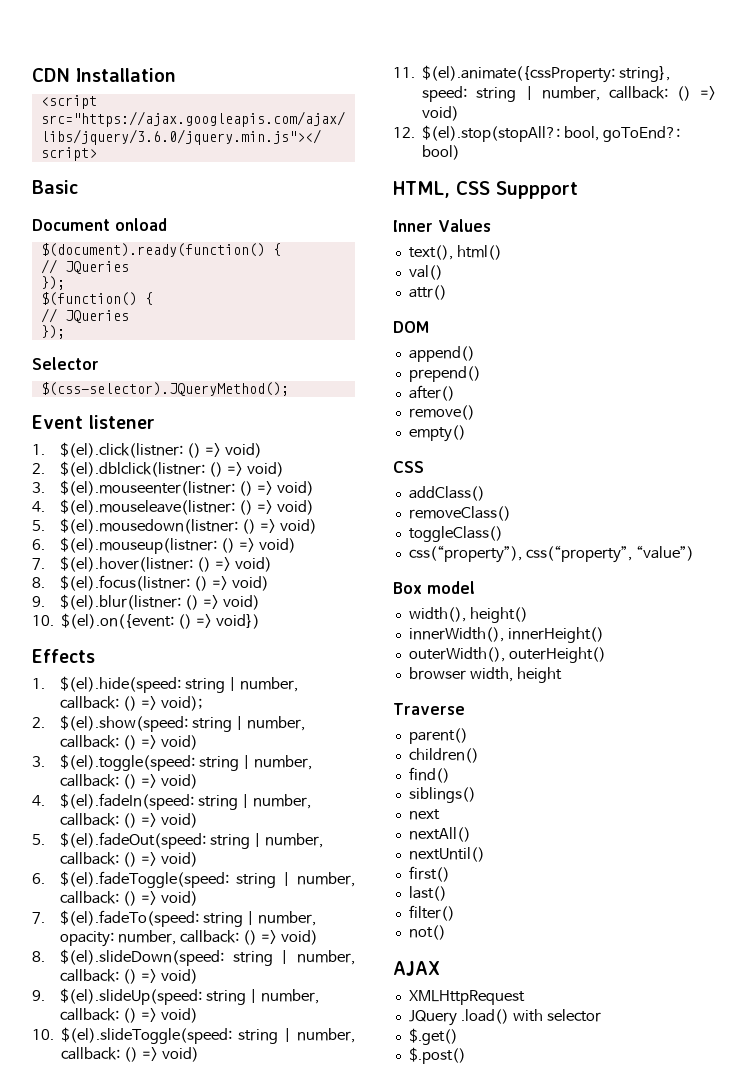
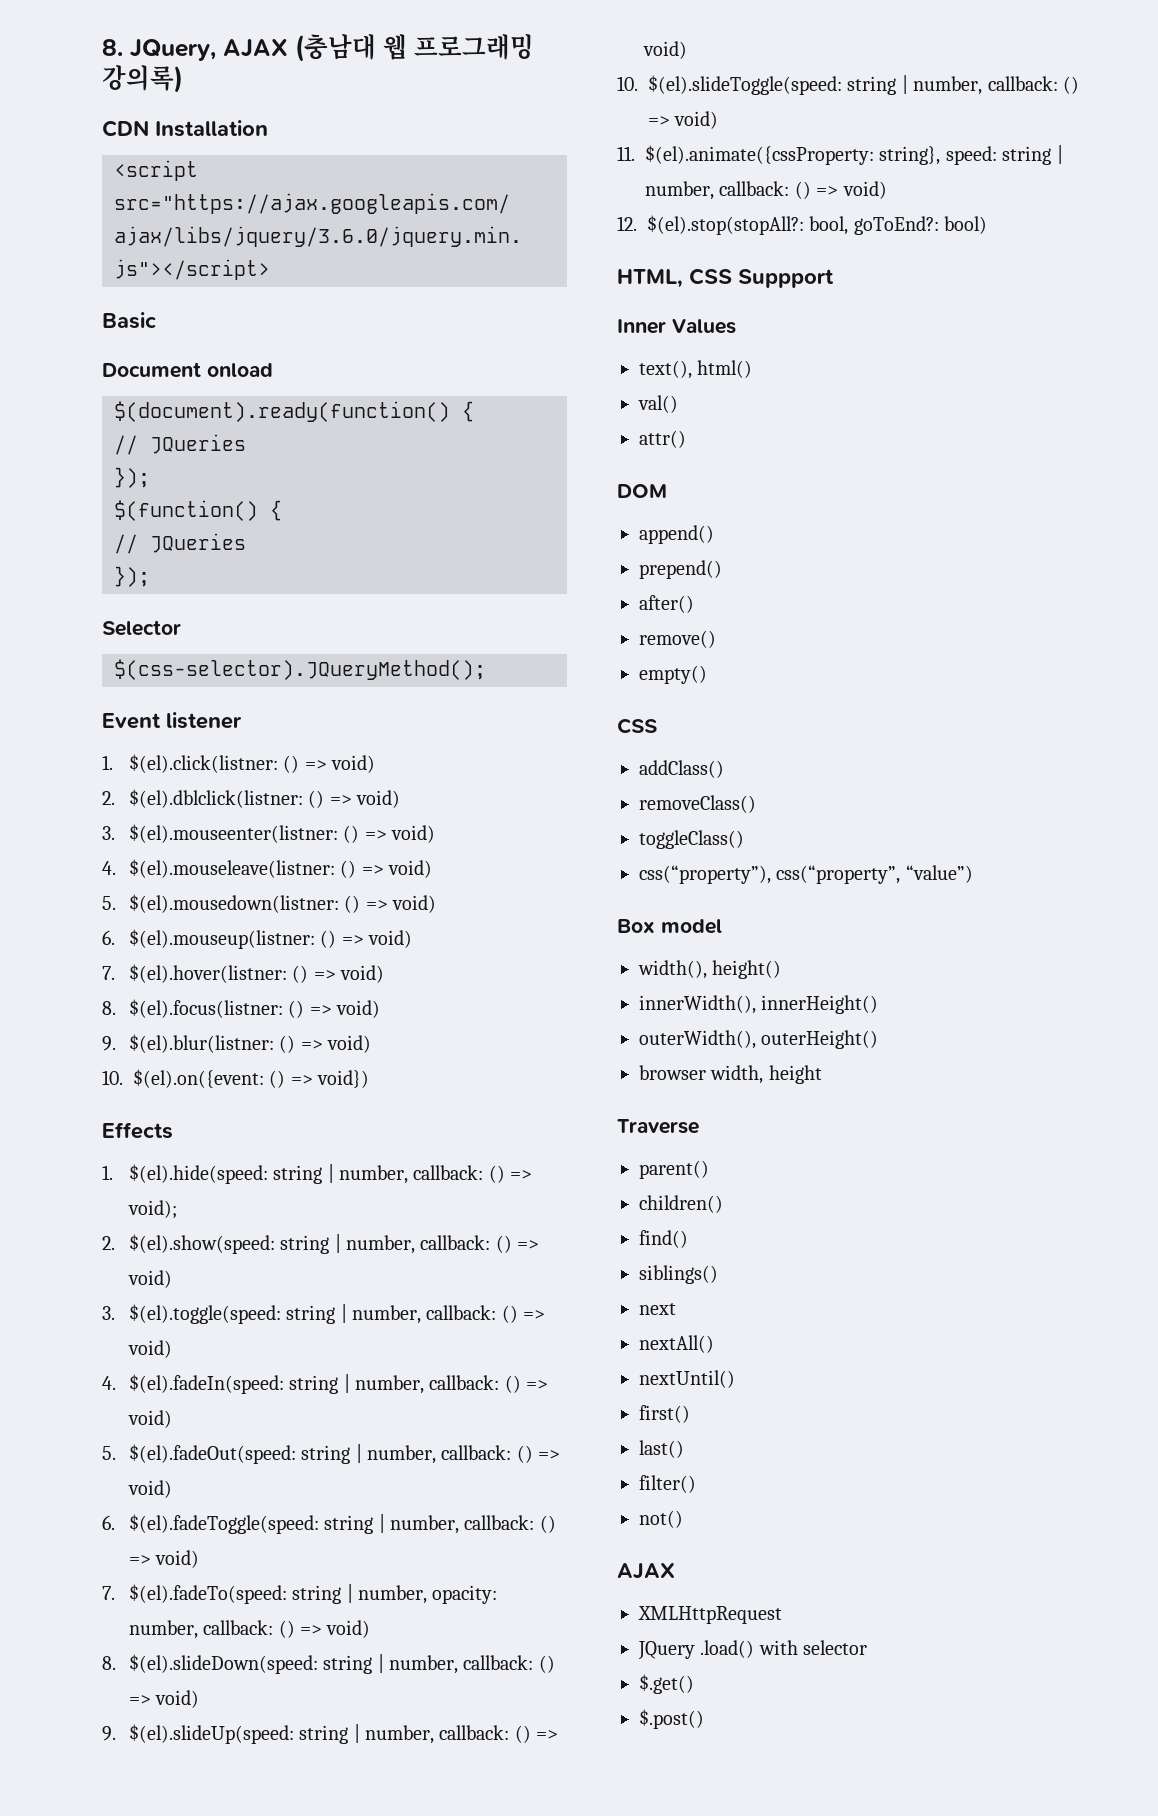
+ 8. JQuery, AJAX (충남대 웹 프로그래밍 강의록)

